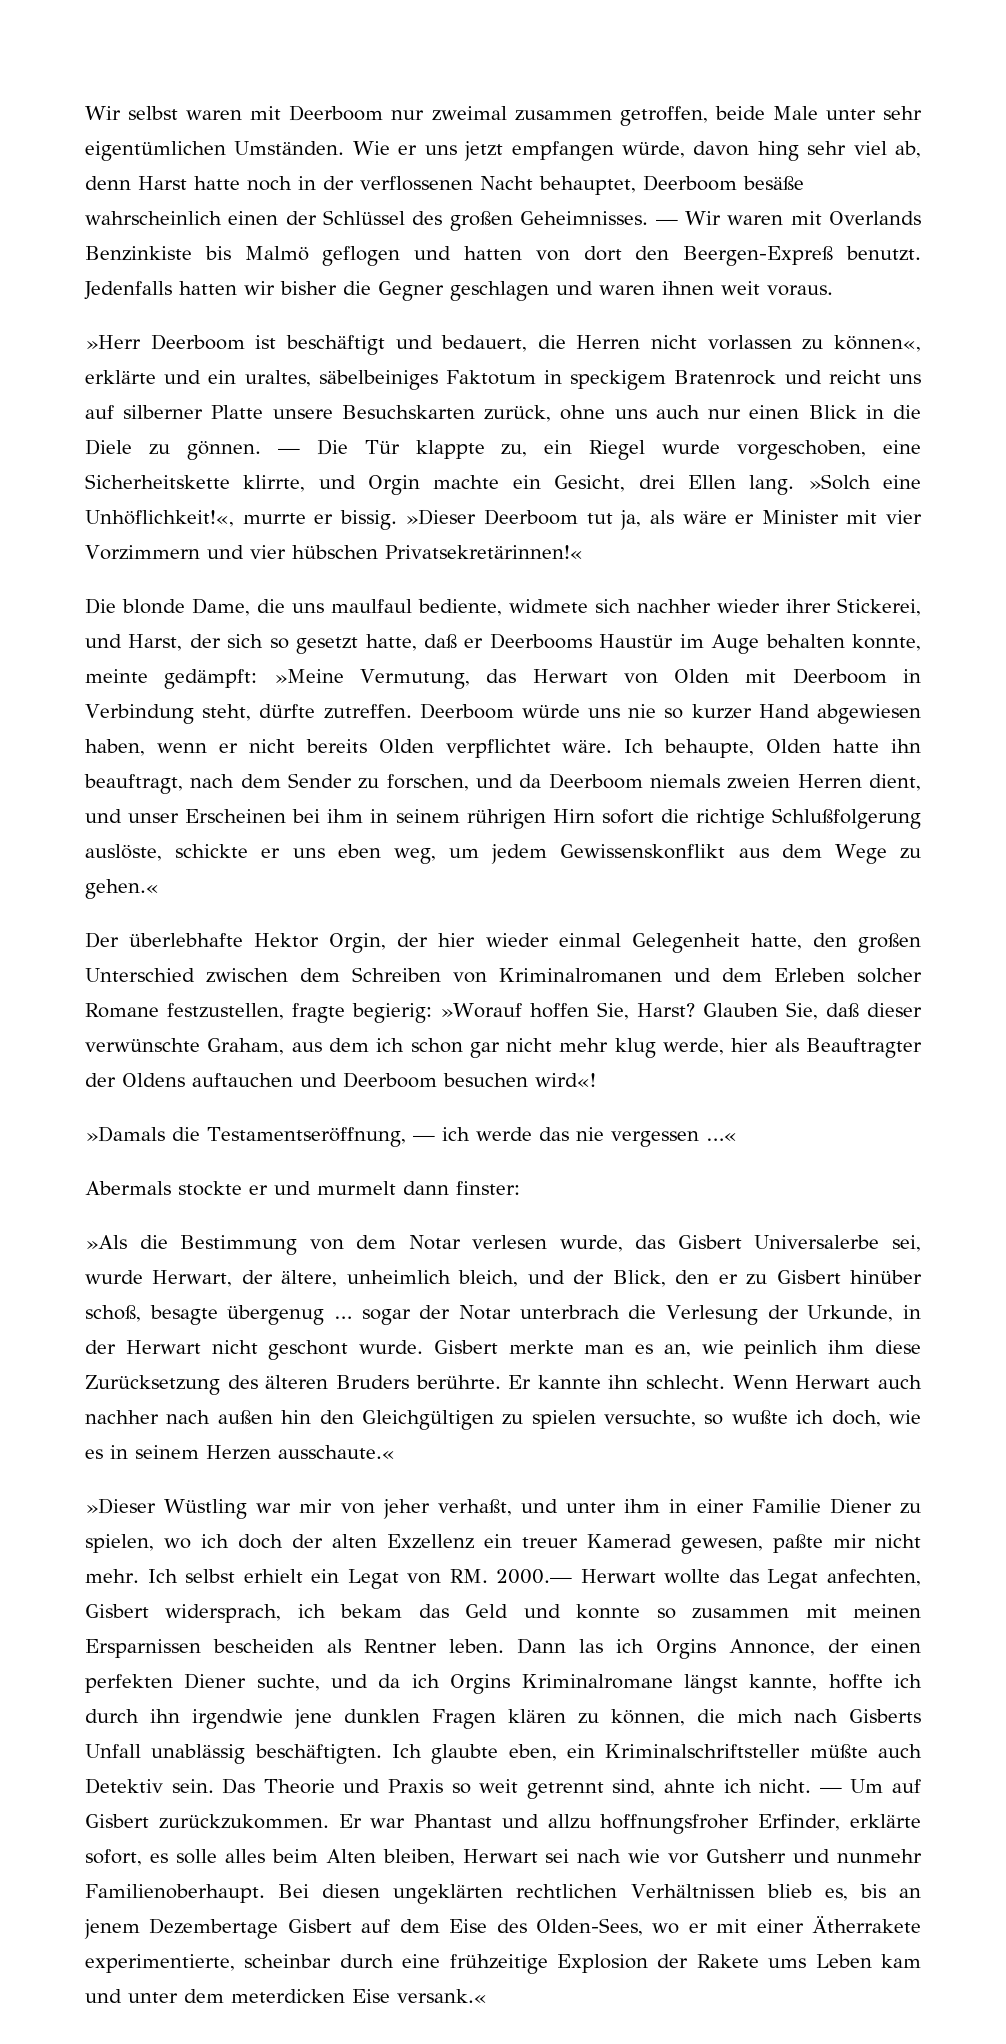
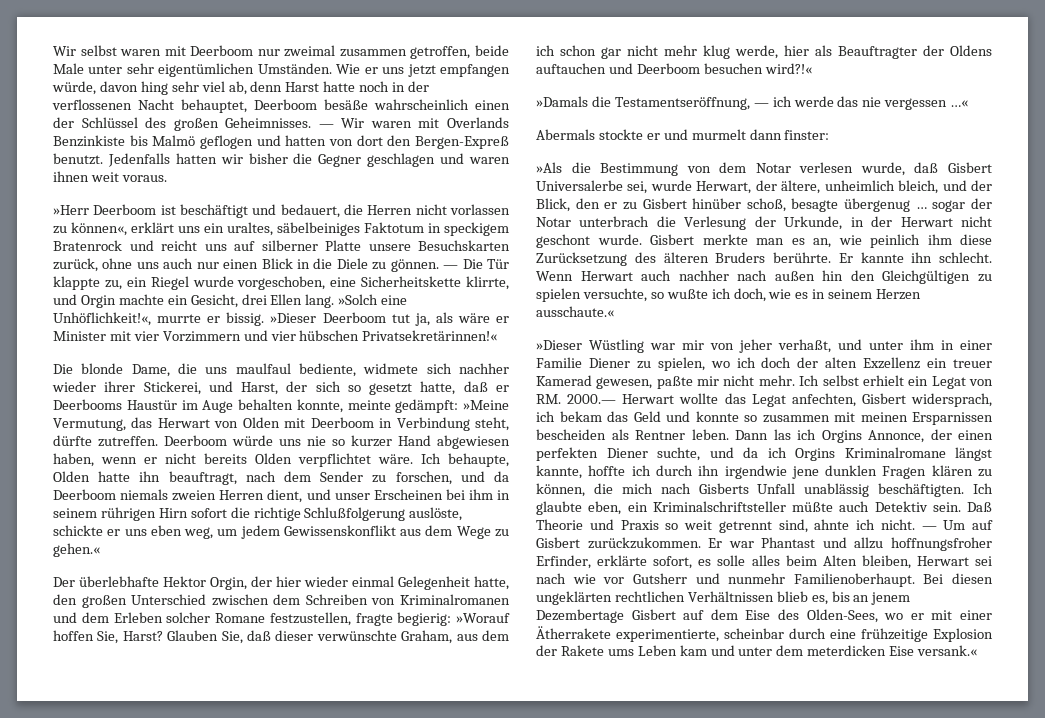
- — Wir waren mit Overlands Benzinkiste bis Malmö geflogen und hatten von dort den Beergen-Expreß benutzt.
+ — Wir waren mit Overlands Benzinkiste bis Malmö geflogen und hatten von dort den Bergen-Expreß benutzt.
- »Herr Deerboom ist beschäftigt und bedauert, die Herren nicht vorlassen zu können«, erklärte und ein uraltes, säbelbeiniges Faktotum in speckigem Bratenrock und reicht uns auf silberner Platte unsere Besuchskarten zurück, ohne uns auch nur einen Blick in die Diele zu gönnen.
+ »Herr Deerboom ist beschäftigt und bedauert, die Herren nicht vorlassen zu können«, erklärt uns ein uraltes, säbelbeiniges Faktotum in speckigem Bratenrock und reicht uns auf silberner Platte unsere Besuchskarten zurück, ohne uns auch nur einen Blick in die Diele zu gönnen.
- Glauben Sie, daß dieser verwünschte Graham, aus dem ich schon gar nicht mehr klug werde, hier als Beauftragter der Oldens auftauchen und Deerboom besuchen wird«!
+ Glauben Sie, daß dieser verwünschte Graham, aus dem ich schon gar nicht mehr klug werde, hier als Beauftragter der Oldens auftauchen und Deerboom besuchen wird?!«
- »Als die Bestimmung von dem Notar verlesen wurde, das Gisbert Universalerbe sei, wurde Herwart, der ältere, unheimlich bleich, und der Blick, den er zu Gisbert hinüber schoß, besagte übergenug … sogar der Notar unterbrach die Verlesung der Urkunde, in der Herwart nicht geschont wurde.
+ »Als die Bestimmung von dem Notar verlesen wurde, daß Gisbert Universalerbe sei, wurde Herwart, der ältere, unheimlich bleich, und der Blick, den er zu Gisbert hinüber schoß, besagte übergenug … sogar der Notar unterbrach die Verlesung der Urkunde, in der Herwart nicht geschont wurde.
- Das Theorie und Praxis so weit getrennt sind, ahnte ich nicht.
+ Daß Theorie und Praxis so weit getrennt sind, ahnte ich nicht.

